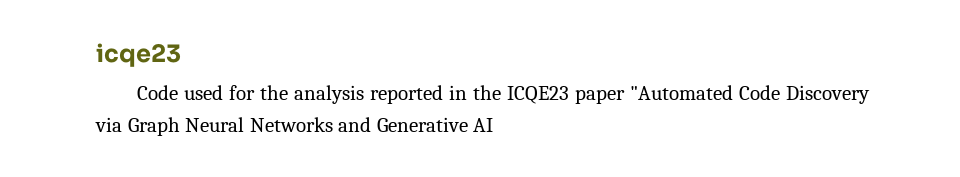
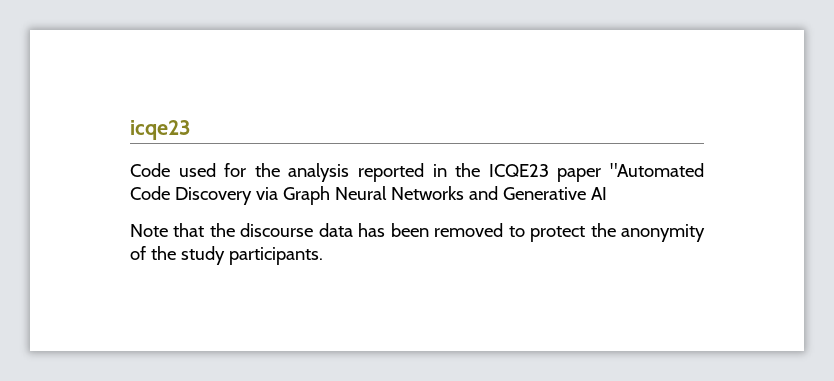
+ Note that the discourse data has been removed to protect the anonymity of the study participants.

